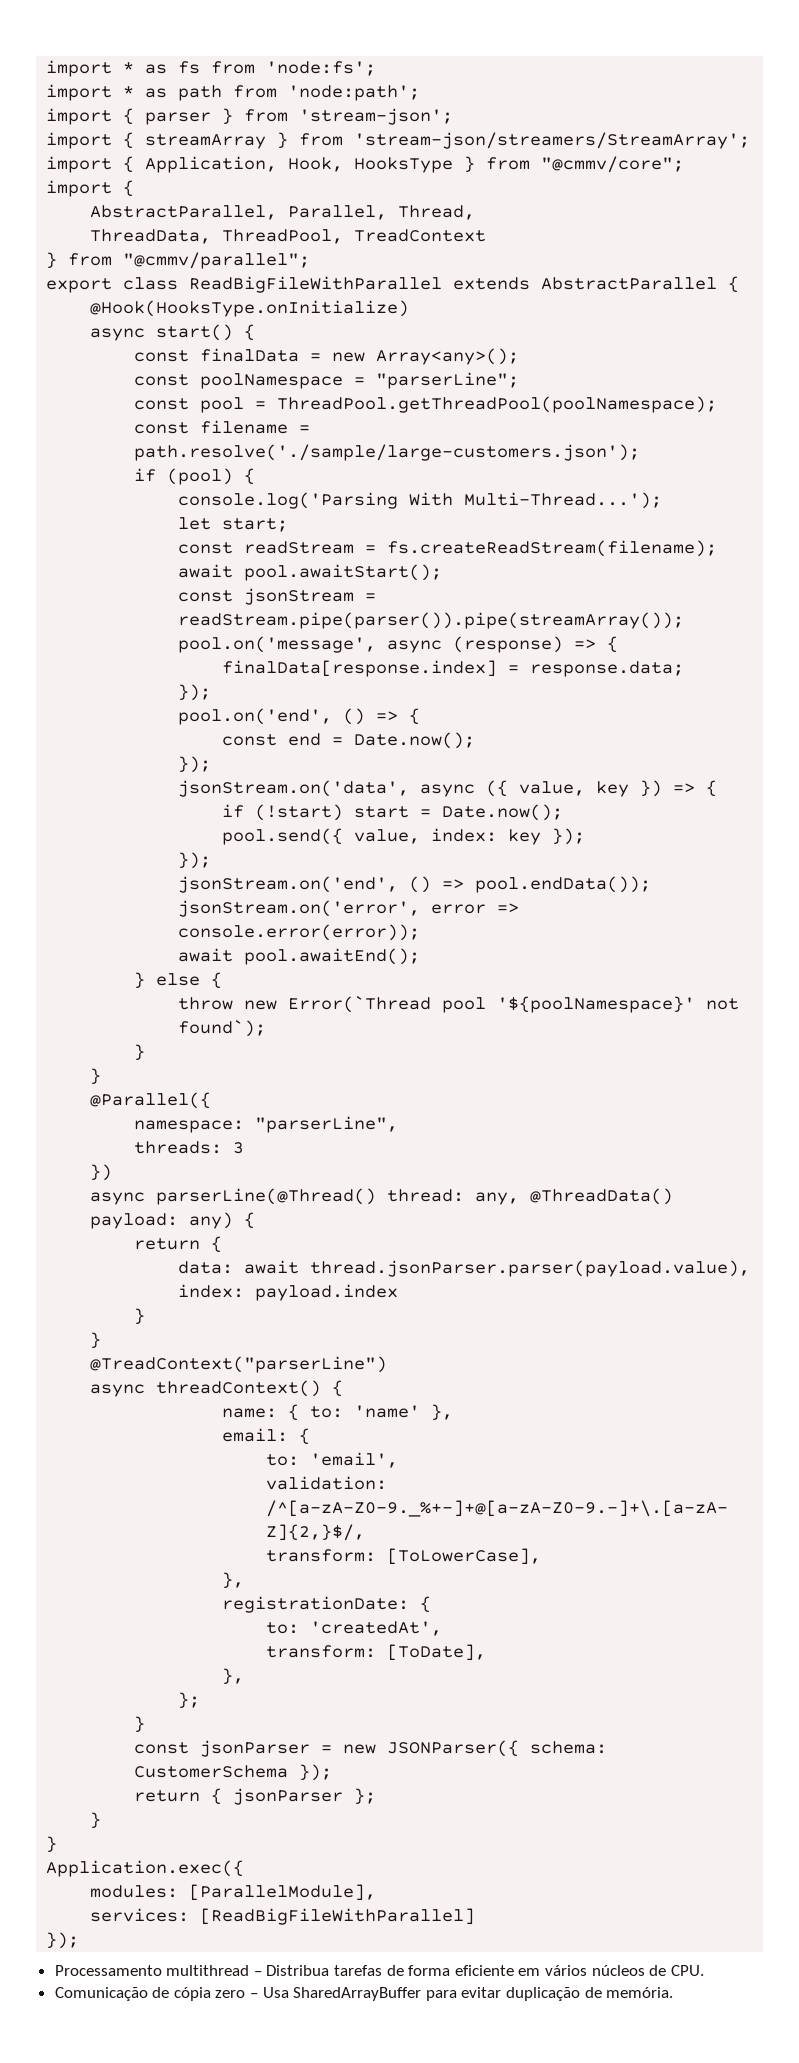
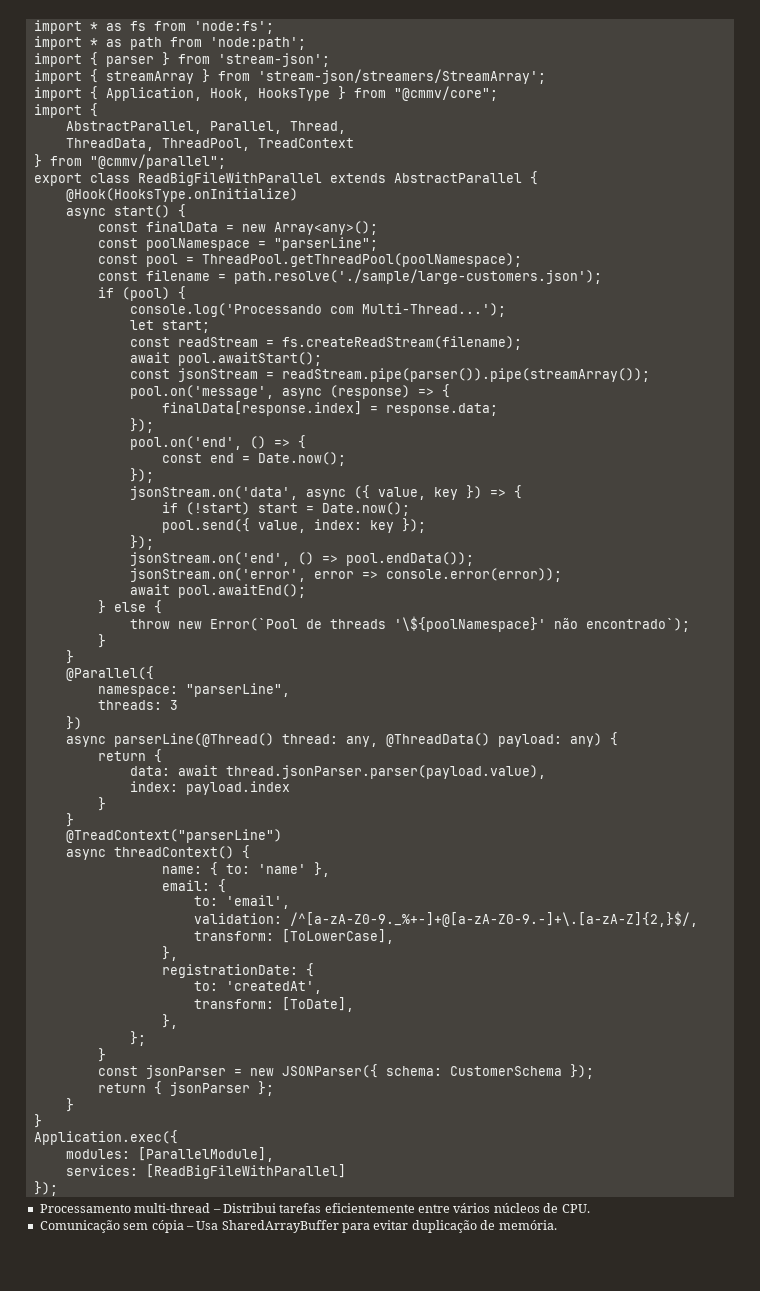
- console.log('Parsing With Multi-Thread...');
+ console.log('Processando com Multi-Thread...');
- throw new Error(`Thread pool '${poolNamespace}' not found`);
+ throw new Error(`Pool de threads '\${poolNamespace}' não encontrado`);
- Processamento multithread – Distribua tarefas de forma eficiente em vários núcleos de CPU.
+ Processamento multi-thread – Distribui tarefas eficientemente entre vários núcleos de CPU.
- Comunicação de cópia zero – Usa SharedArrayBuffer para evitar duplicação de memória.
+ Comunicação sem cópia – Usa SharedArrayBuffer para evitar duplicação de memória.

